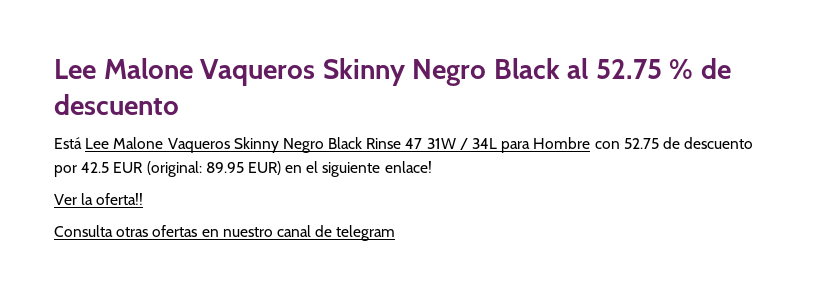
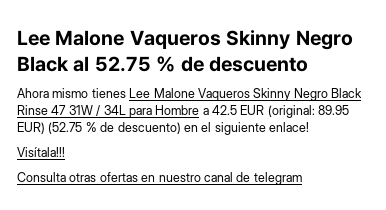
- Está Lee Malone Vaqueros Skinny Negro Black Rinse 47 31W / 34L para Hombre con 52.75 de descuento por 42.5 EUR (original: 89.95 EUR) en el siguiente enlace!
+ Ahora mismo tienes Lee Malone Vaqueros Skinny Negro Black Rinse 47 31W / 34L para Hombre a 42.5 EUR (original: 89.95 EUR) (52.75 % de descuento) en el siguiente enlace!
- Ver la oferta!!
+ Visítala!!!

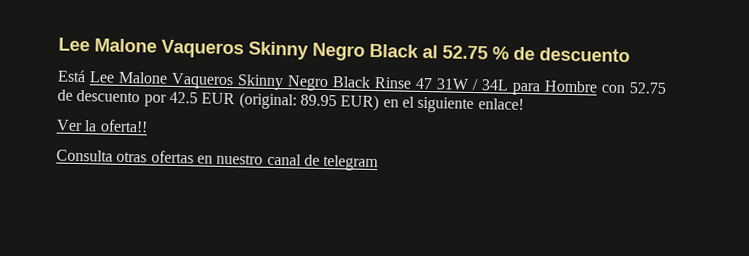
- Ahora mismo tienes Lee Malone Vaqueros Skinny Negro Black Rinse 47 31W / 34L para Hombre a 42.5 EUR (original: 89.95 EUR) (52.75 % de descuento) en el siguiente enlace!
+ Está Lee Malone Vaqueros Skinny Negro Black Rinse 47 31W / 34L para Hombre con 52.75 de descuento por 42.5 EUR (original: 89.95 EUR) en el siguiente enlace!
- Visítala!!!
+ Ver la oferta!!

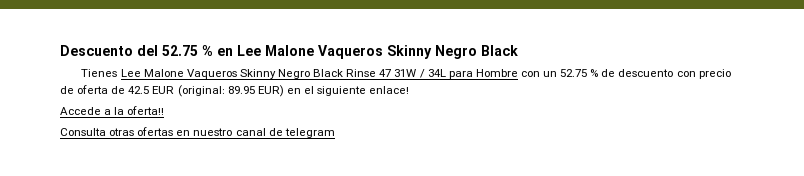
- Lee Malone Vaqueros Skinny Negro Black al 52.75 % de descuento
- Está Lee Malone Vaqueros Skinny Negro Black Rinse 47 31W / 34L para Hombre con 52.75 de descuento por 42.5 EUR (original: 89.95 EUR) en el siguiente enlace!
+ Descuento del 52.75 % en Lee Malone Vaqueros Skinny Negro Black
+ Tienes Lee Malone Vaqueros Skinny Negro Black Rinse 47 31W / 34L para Hombre con un 52.75 % de descuento con precio de oferta de 42.5 EUR (original: 89.95 EUR) en el siguiente enlace!
- Ver la oferta!!
+ Accede a la oferta!!

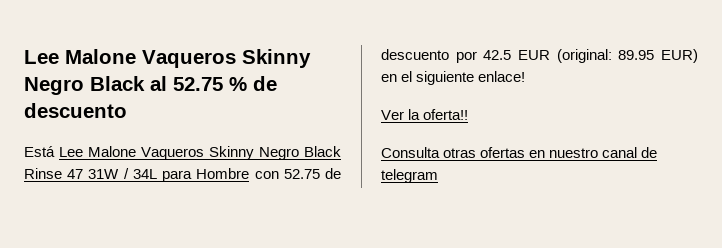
- Descuento del 52.75 % en Lee Malone Vaqueros Skinny Negro Black
- Tienes Lee Malone Vaqueros Skinny Negro Black Rinse 47 31W / 34L para Hombre con un 52.75 % de descuento con precio de oferta de 42.5 EUR (original: 89.95 EUR) en el siguiente enlace!
+ Lee Malone Vaqueros Skinny Negro Black al 52.75 % de descuento
+ Está Lee Malone Vaqueros Skinny Negro Black Rinse 47 31W / 34L para Hombre con 52.75 de descuento por 42.5 EUR (original: 89.95 EUR) en el siguiente enlace!
- Accede a la oferta!!
+ Ver la oferta!!

